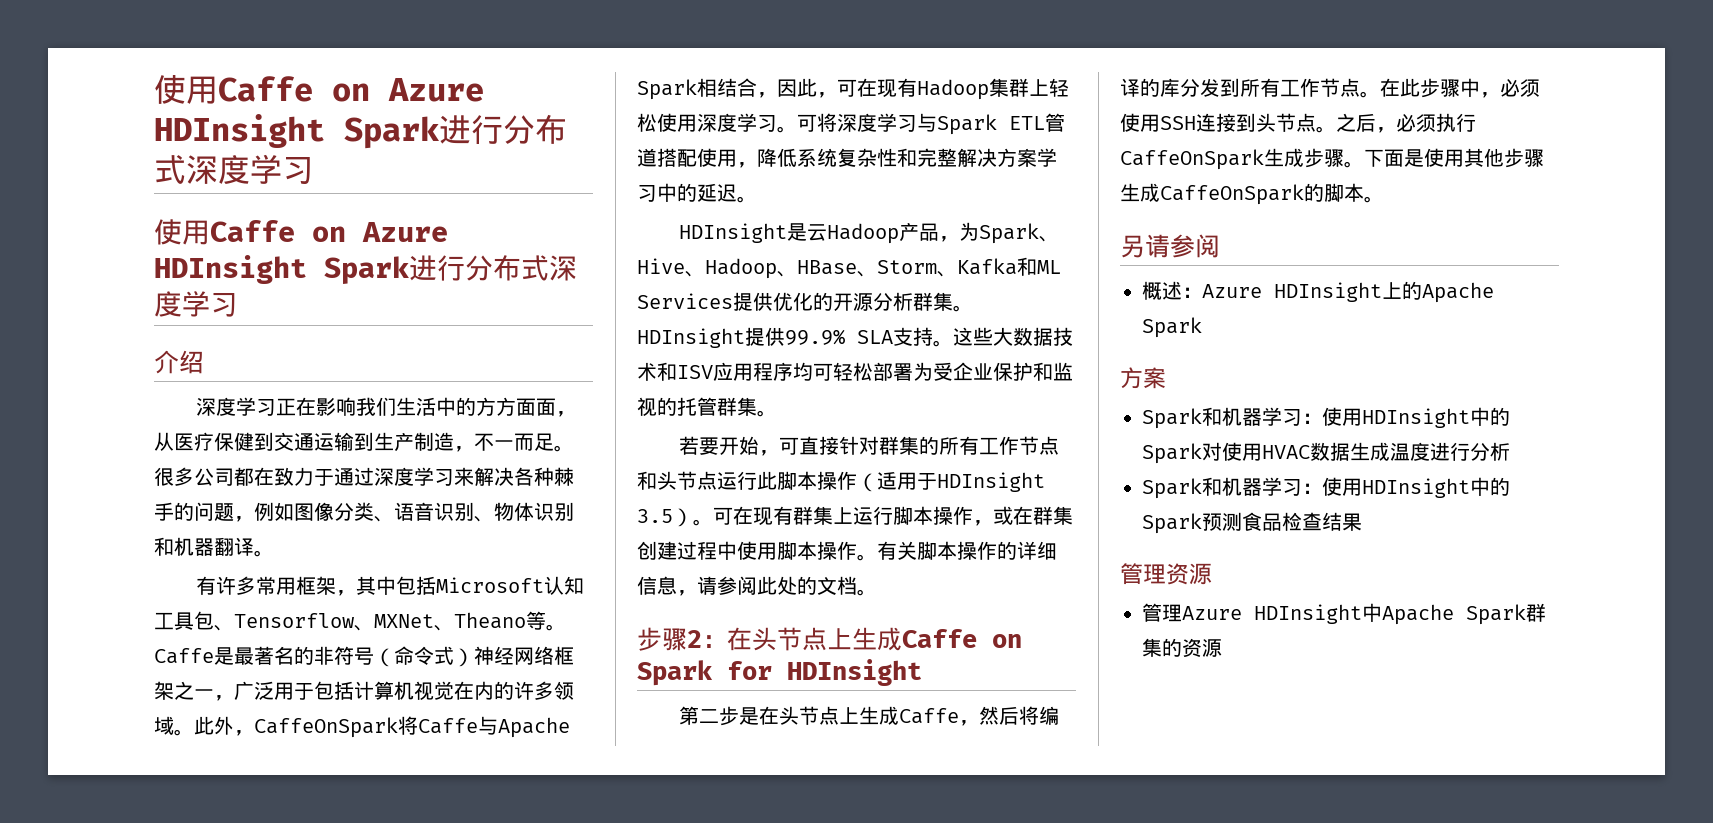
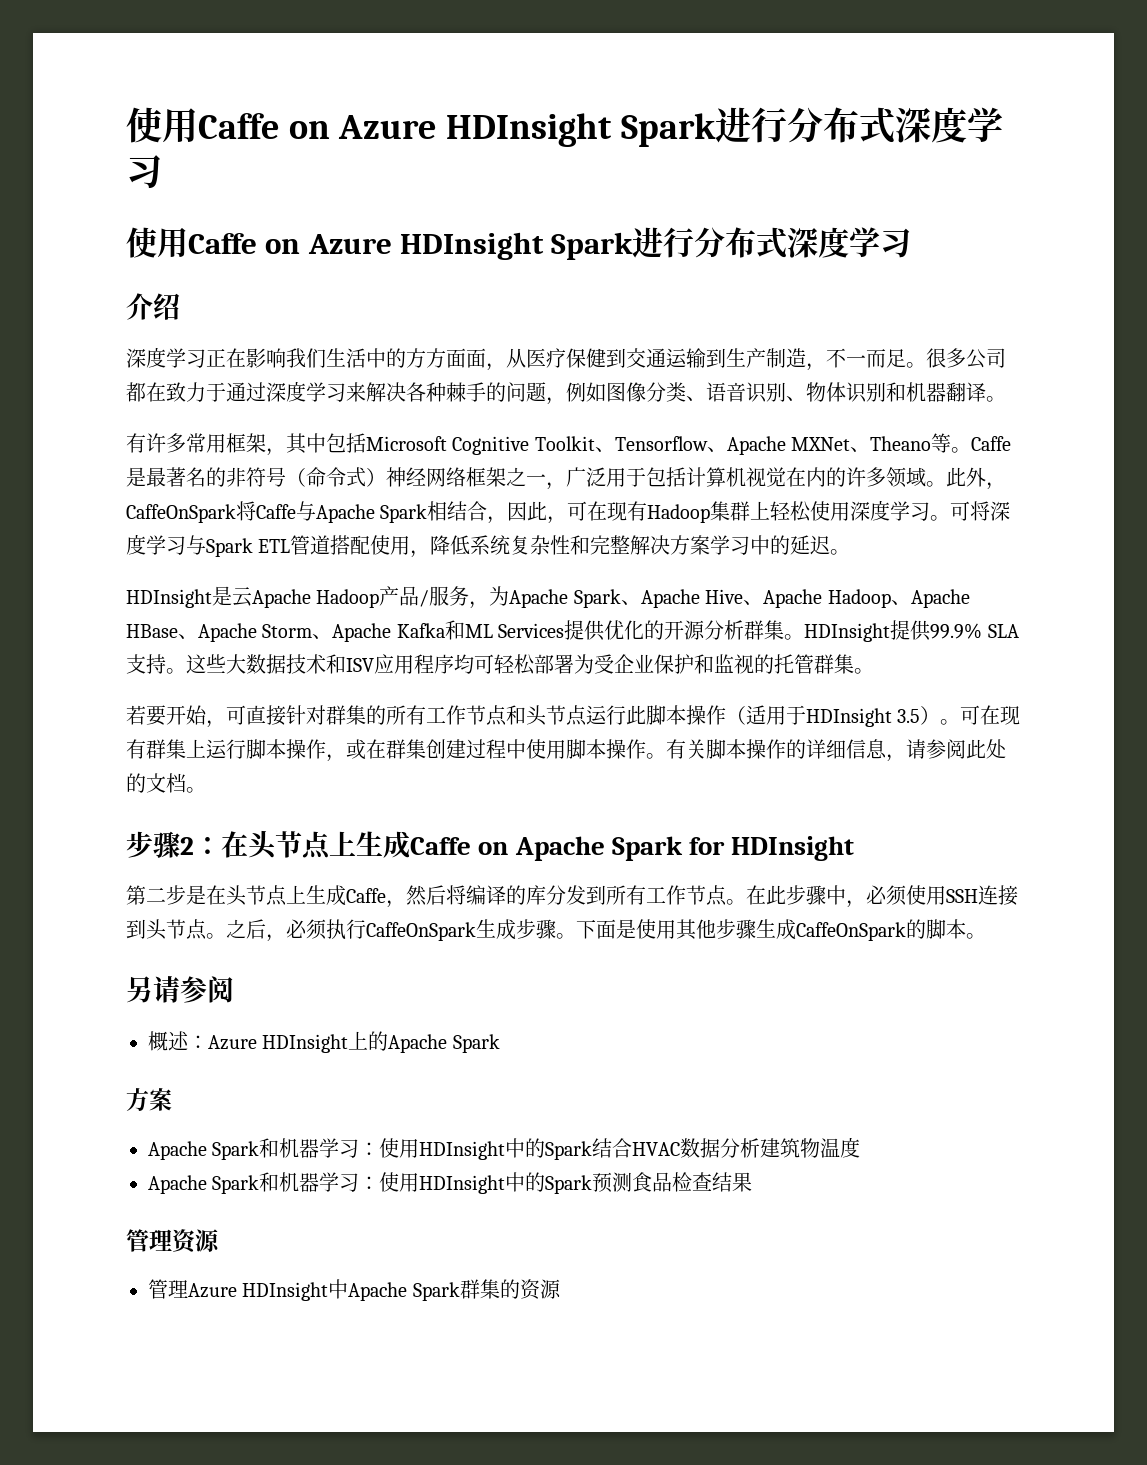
- 有许多常用框架，其中包括Microsoft认知工具包、Tensorflow、MXNet、Theano等。
+ 有许多常用框架，其中包括Microsoft Cognitive Toolkit、Tensorflow、Apache MXNet、Theano等。
- HDInsight是云Hadoop产品，为Spark、Hive、Hadoop、HBase、Storm、Kafka和ML Services提供优化的开源分析群集。
+ HDInsight是云Apache Hadoop产品/服务，为Apache Spark、Apache Hive、Apache Hadoop、Apache HBase、Apache Storm、Apache Kafka和ML Services提供优化的开源分析群集。
- 步骤2：在头节点上生成Caffe on Spark for HDInsight
+ 步骤2：在头节点上生成Caffe on Apache Spark for HDInsight
- Spark和机器学习：使用HDInsight中的Spark对使用HVAC数据生成温度进行分析
- Spark和机器学习：使用HDInsight中的Spark预测食品检查结果
+ Apache Spark和机器学习：使用HDInsight中的Spark结合HVAC数据分析建筑物温度
+ Apache Spark和机器学习：使用HDInsight中的Spark预测食品检查结果

